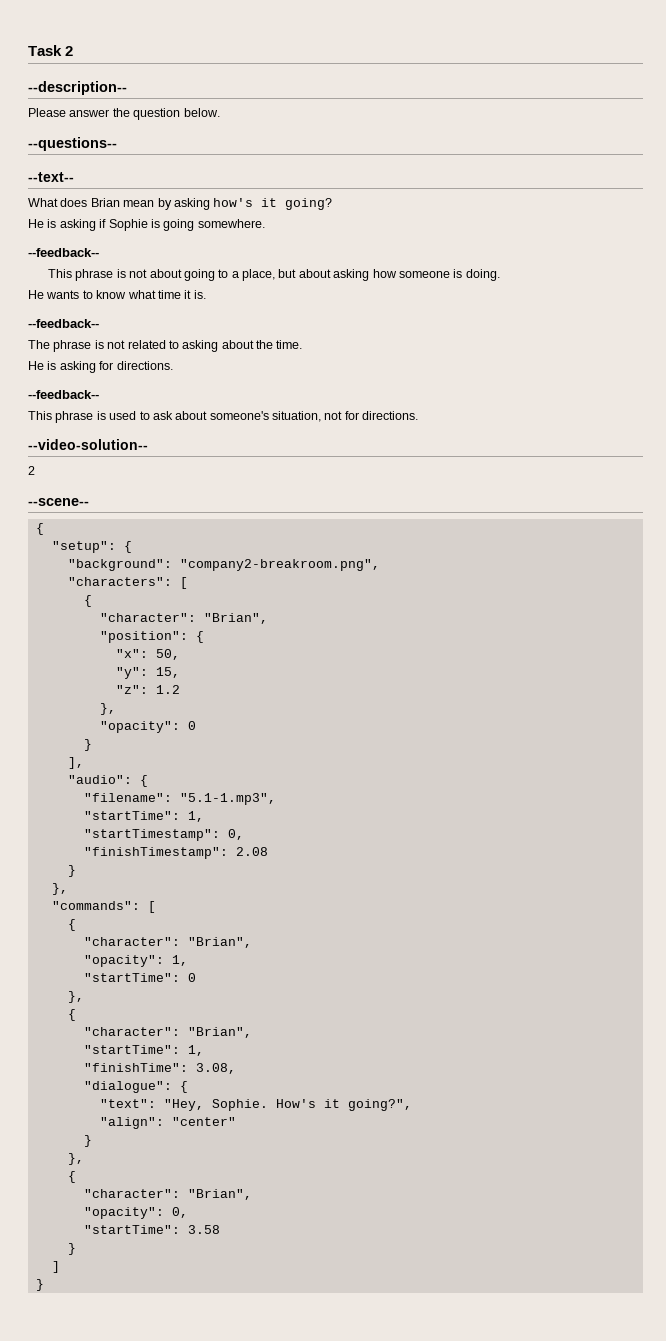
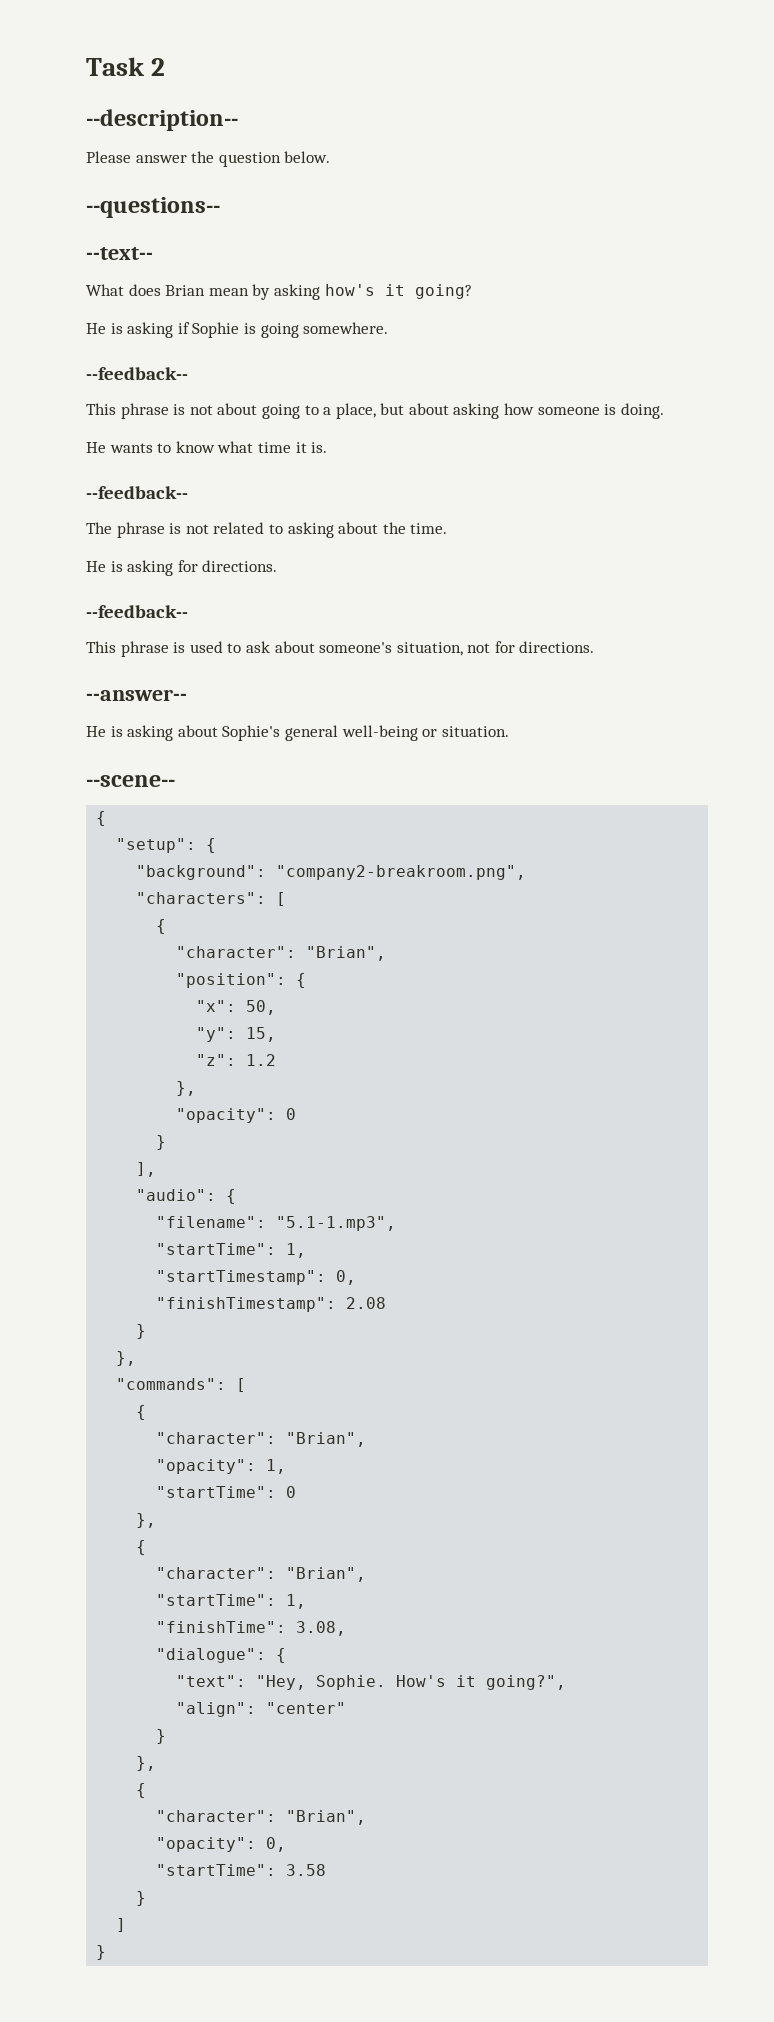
- --video-solution--
- 2
+ --answer--
+ He is asking about Sophie's general well-being or situation.

